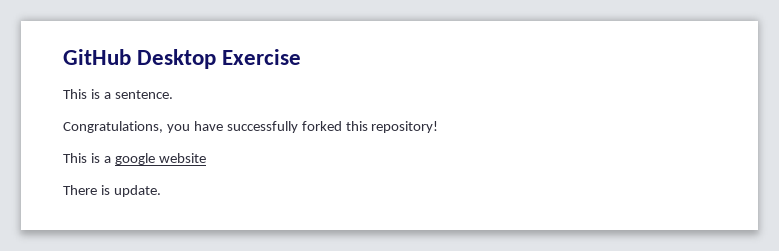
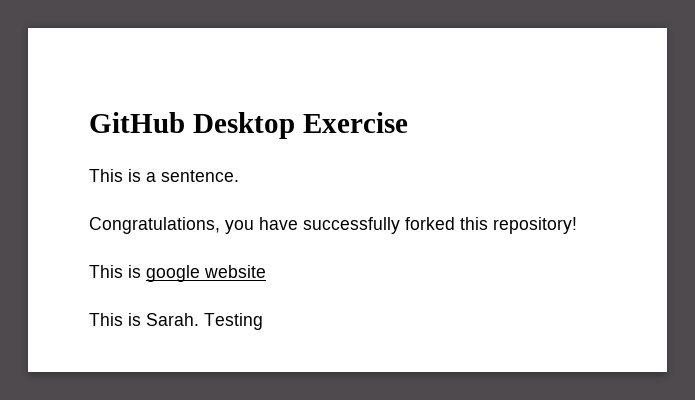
- This is a google website
+ This is google website
- There is update.
+ This is Sarah. Testing

